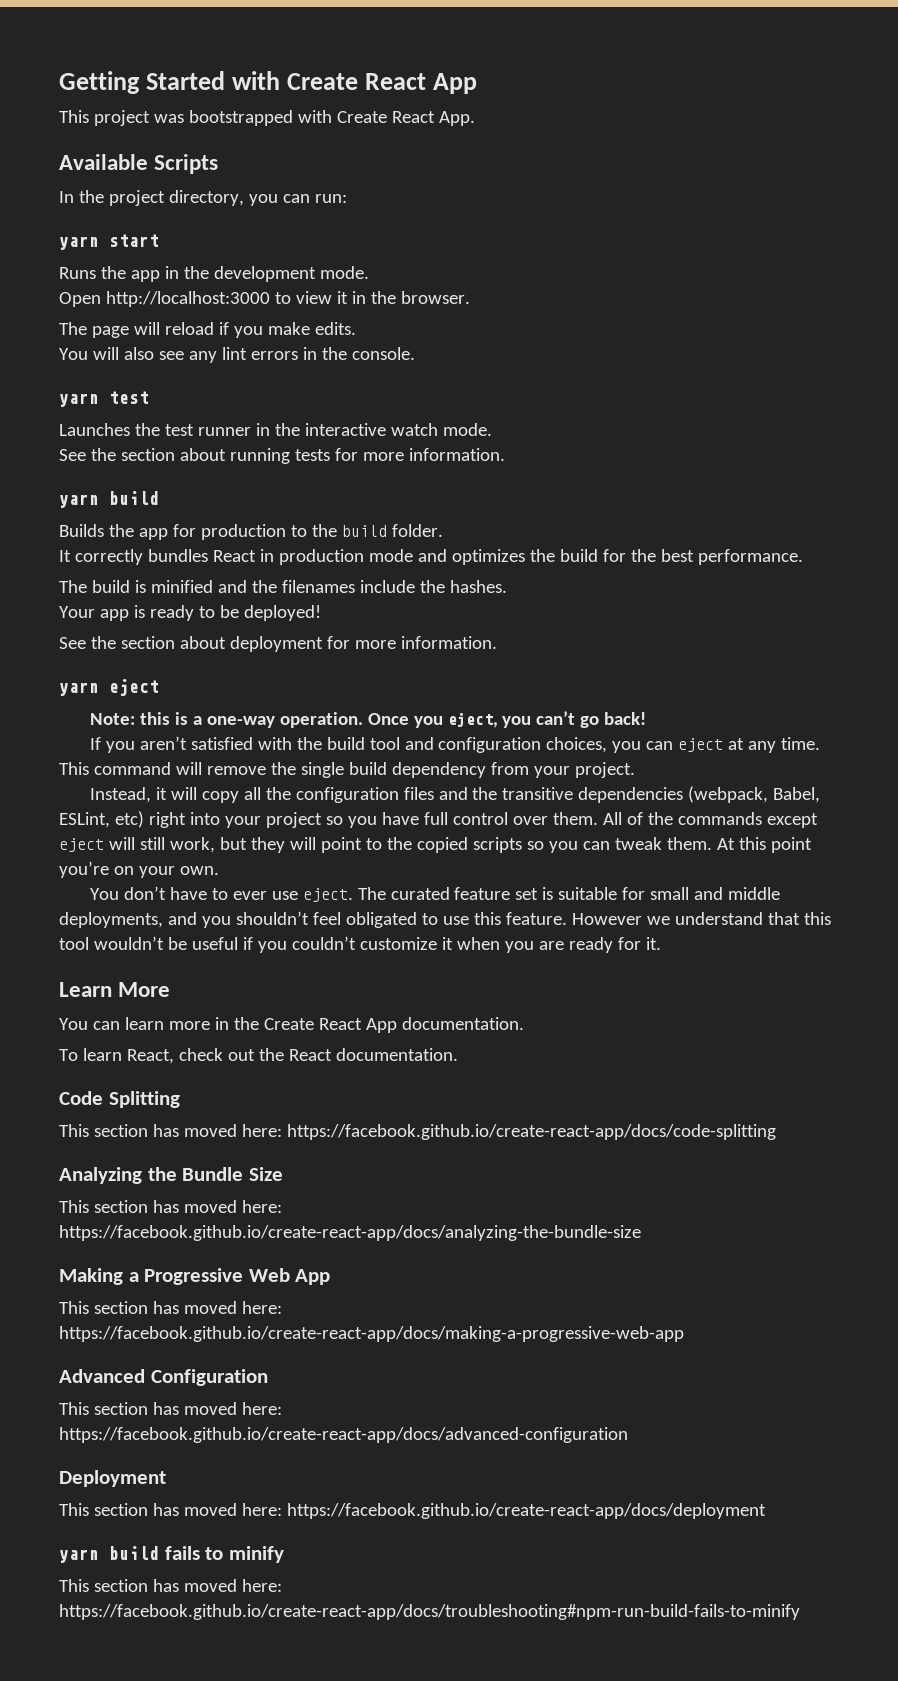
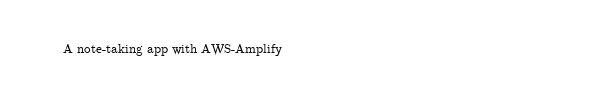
- Getting Started with Create React App
- This project was bootstrapped with Create React App.
- Available Scripts
- In the project directory, you can run:
- yarn start
- Runs the app in the development mode.
- Open http://localhost:3000 to view it in the browser.
- The page will reload if you make edits.
- You will also see any lint errors in the console.
- yarn test
- Launches the test runner in the interactive watch mode.
- See the section about running tests for more information.
- yarn build
- Builds the app for production to the build folder.
- It correctly bundles React in production mode and optimizes the build for the best performance.
- The build is minified and the filenames include the hashes.
- Your app is ready to be deployed!
- See the section about deployment for more information.
- yarn eject
- Note: this is a one-way operation. Once you eject, you can’t go back!
- If you aren’t satisfied with the build tool and configuration choices, you can eject at any time. This command will remove the single build dependency from your project.
- Instead, it will copy all the configuration files and the transitive dependencies (webpack, Babel, ESLint, etc) right into your project so you have full control over them. All of the commands except eject will still work, but they will point to the copied scripts so you can tweak them. At this point you’re on your own.
- You don’t have to ever use eject. The curated feature set is suitable for small and middle deployments, and you shouldn’t feel obligated to use this feature. However we understand that this tool wouldn’t be useful if you couldn’t customize it when you are ready for it.
- Learn More
- You can learn more in the Create React App documentation.
- To learn React, check out the React documentation.
- Code Splitting
- This section has moved here: https://facebook.github.io/create-react-app/docs/code-splitting
- Analyzing the Bundle Size
- This section has moved here: https://facebook.github.io/create-react-app/docs/analyzing-the-bundle-size
- Making a Progressive Web App
- This section has moved here: https://facebook.github.io/create-react-app/docs/making-a-progressive-web-app
- Advanced Configuration
- This section has moved here: https://facebook.github.io/create-react-app/docs/advanced-configuration
- Deployment
- This section has moved here: https://facebook.github.io/create-react-app/docs/deployment
- yarn build fails to minify
- This section has moved here: https://facebook.github.io/create-react-app/docs/troubleshooting#npm-run-build-fails-to-minify
+ A note-taking app with AWS-Amplify

